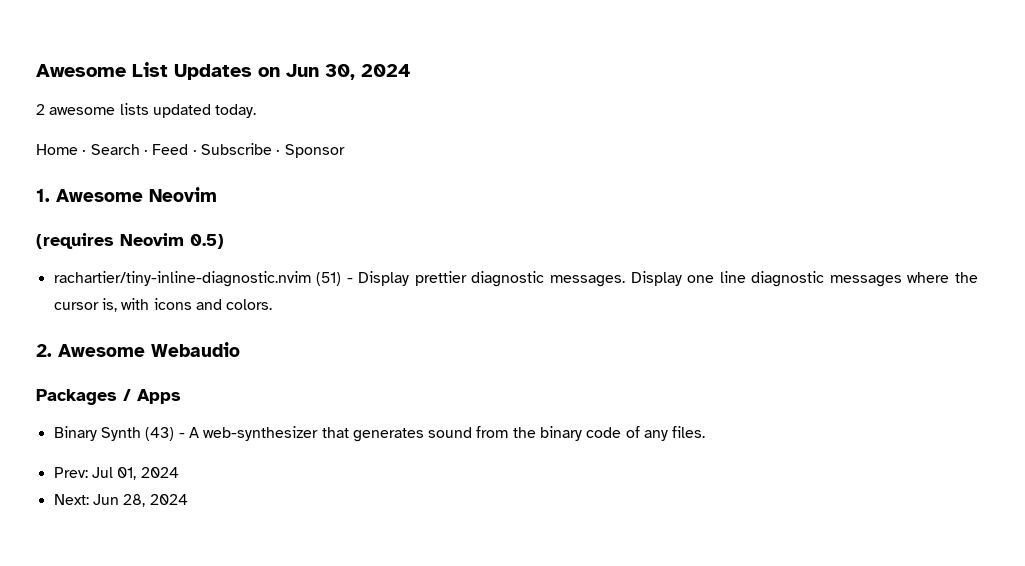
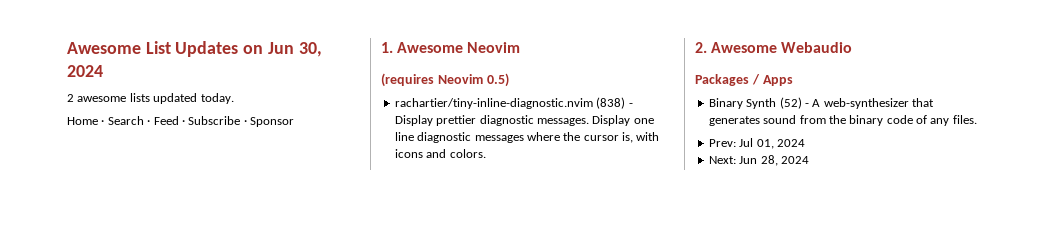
- rachartier/tiny-inline-diagnostic.nvim (51) - Display prettier diagnostic messages.
+ rachartier/tiny-inline-diagnostic.nvim (838) - Display prettier diagnostic messages.
- Binary Synth (43) - A web-synthesizer that generates sound from the binary code of any files.
+ Binary Synth (52) - A web-synthesizer that generates sound from the binary code of any files.

